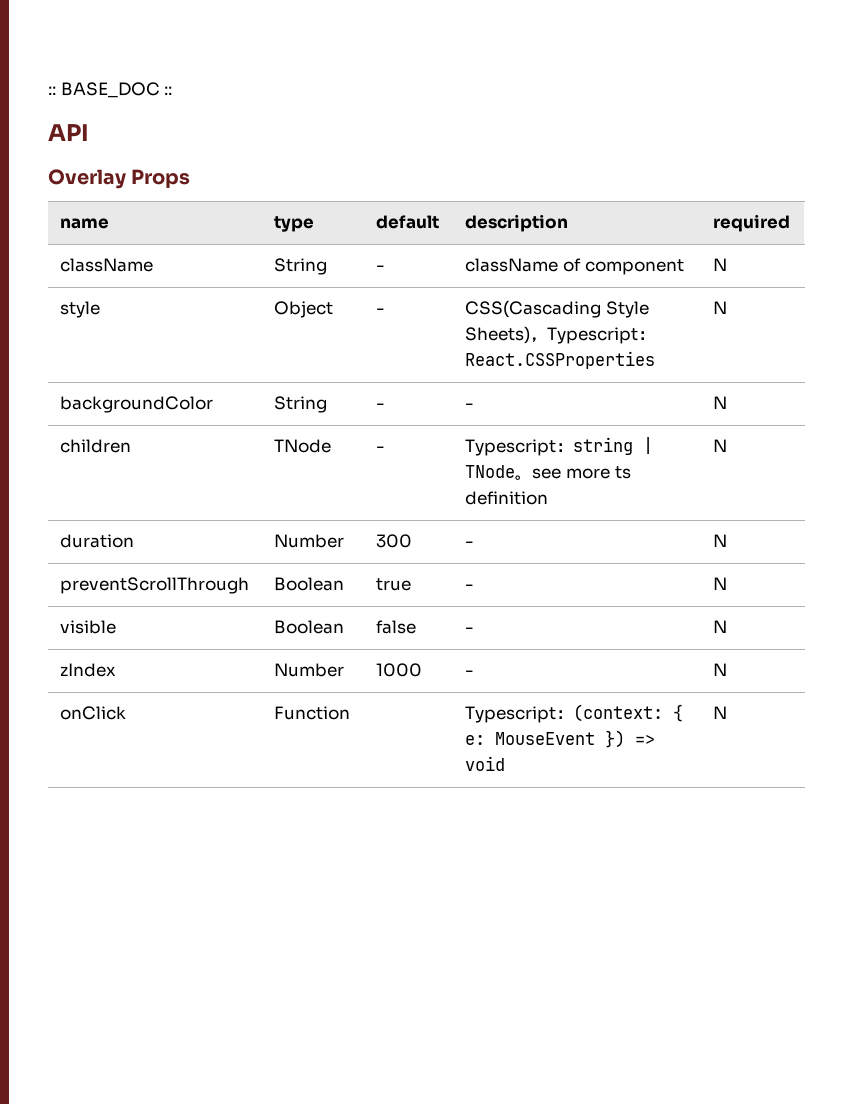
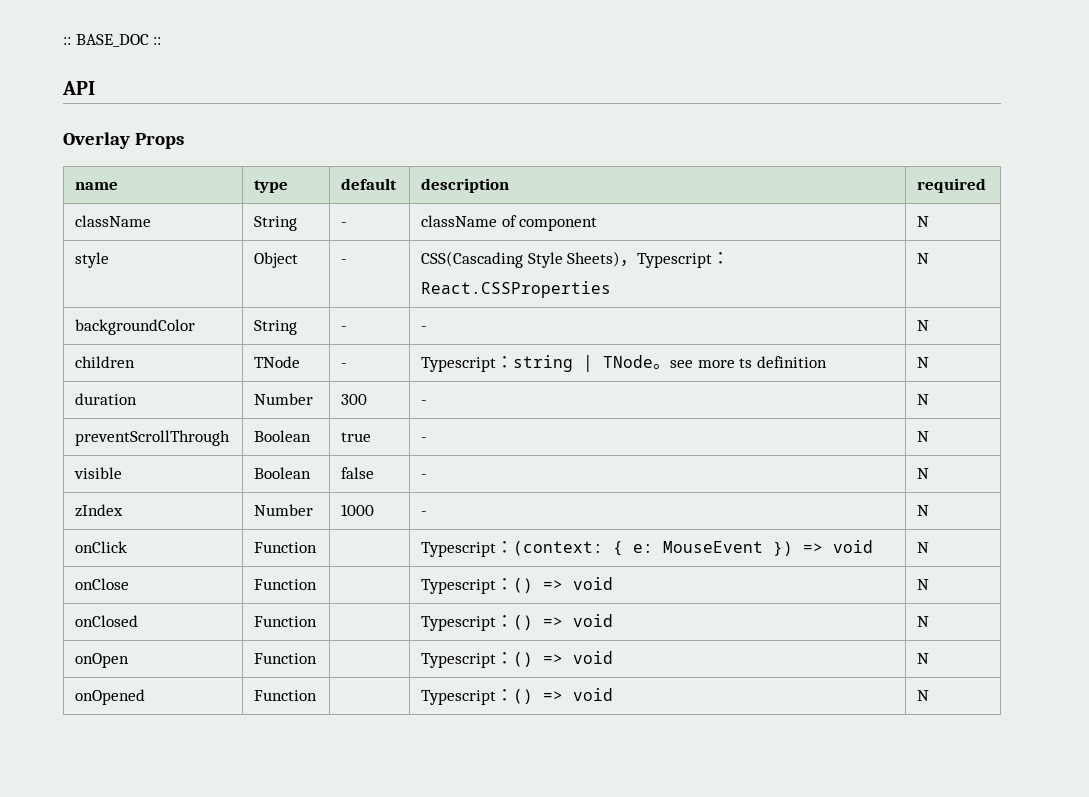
+ onClose | Function | | Typescript：() => void | N
+ onClosed | Function | | Typescript：() => void | N
+ onOpen | Function | | Typescript：() => void | N
+ onOpened | Function | | Typescript：() => void | N

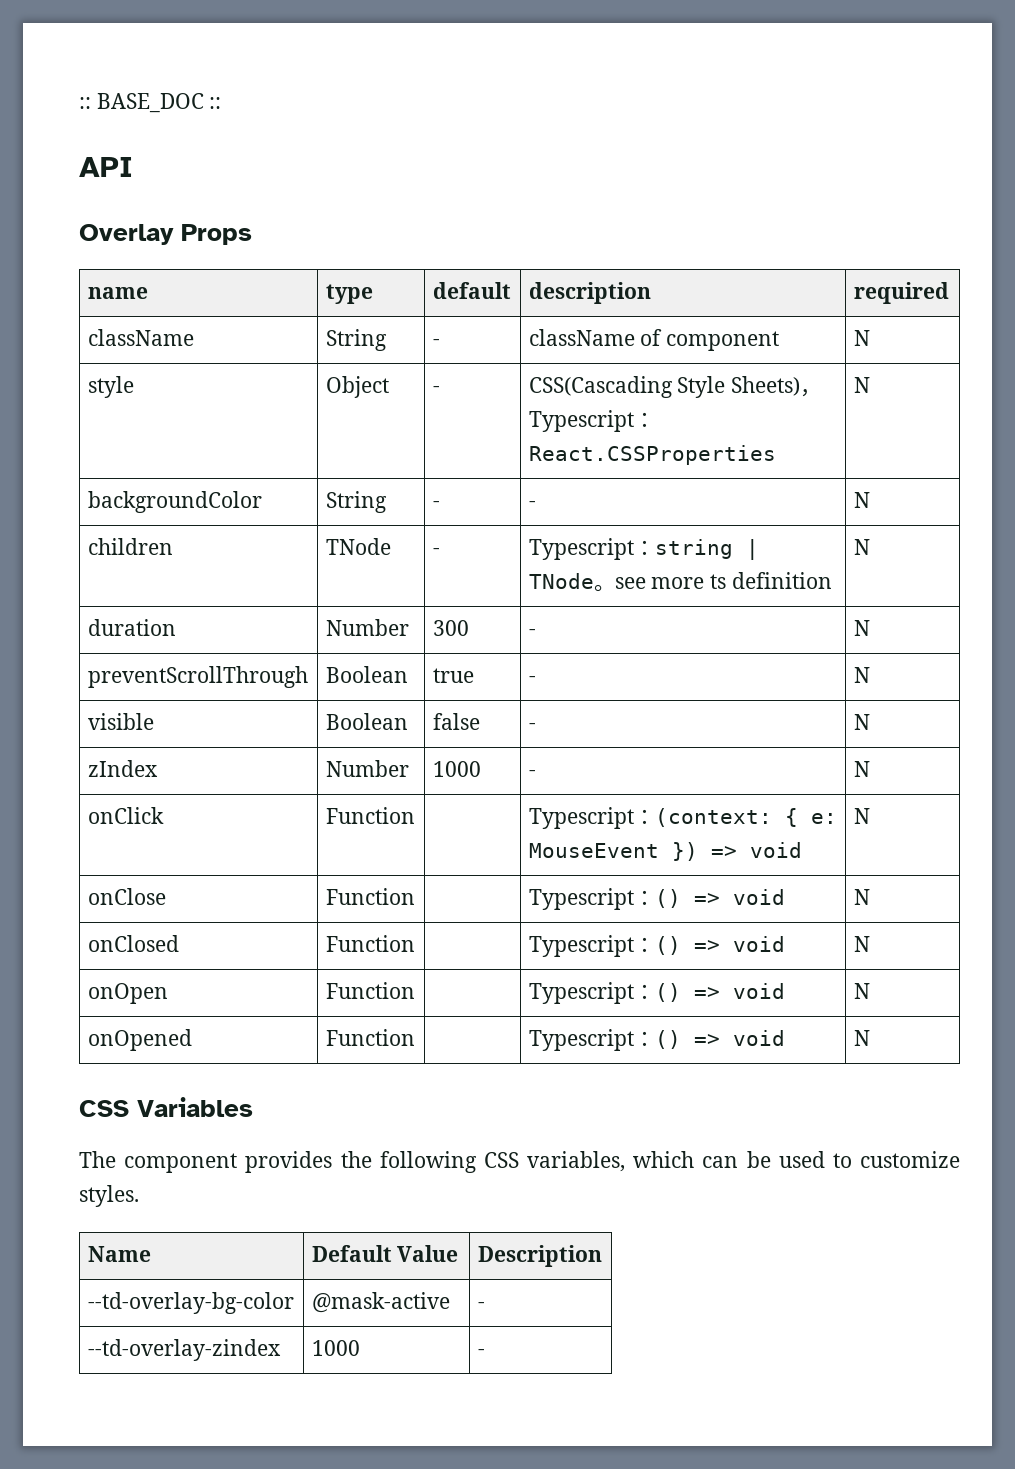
+ CSS Variables
+ The component provides the following CSS variables, which can be used to customize styles.
+ Name | Default Value | Description
+ --td-overlay-bg-color | @mask-active | -
+ --td-overlay-zindex | 1000 | -

